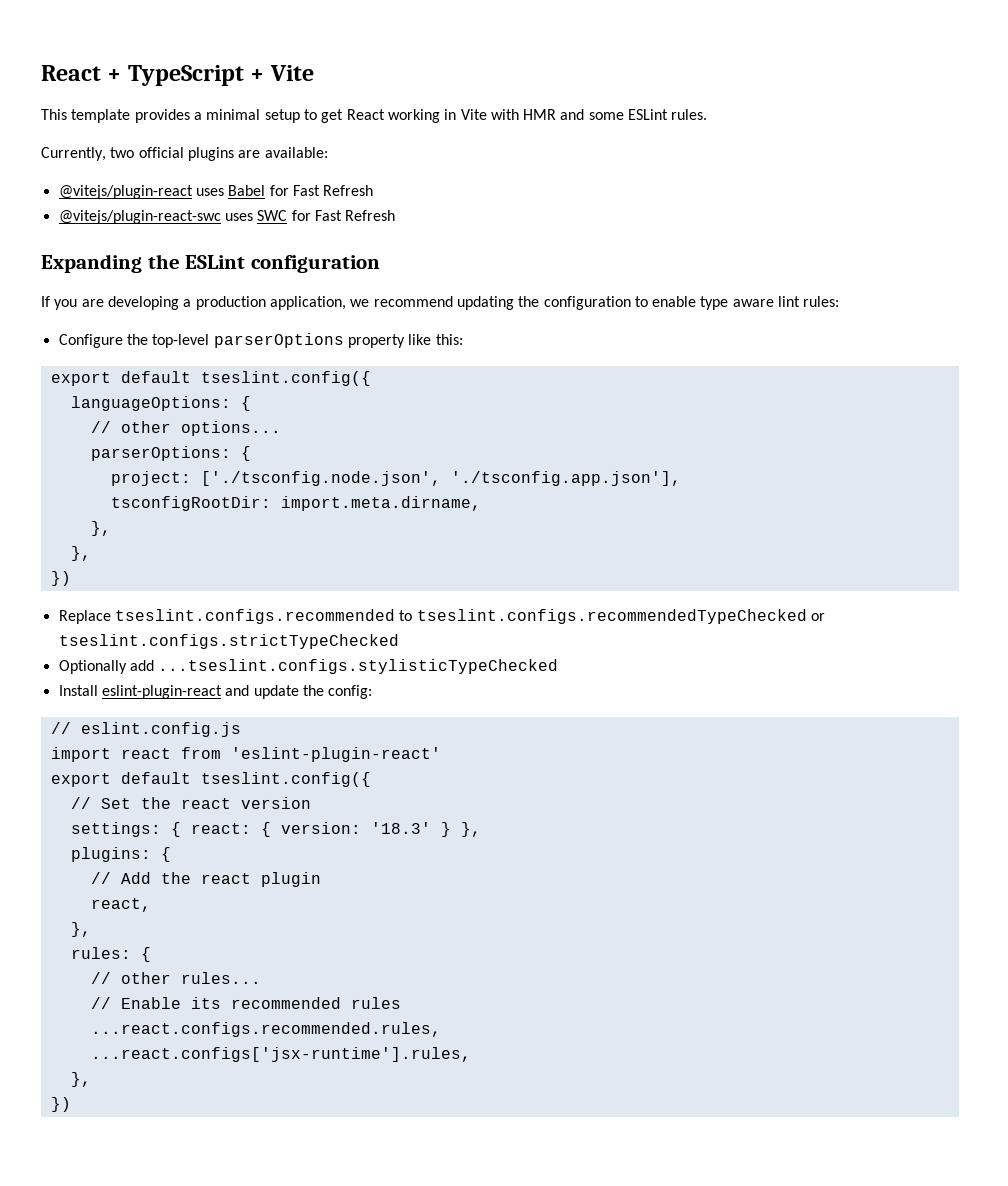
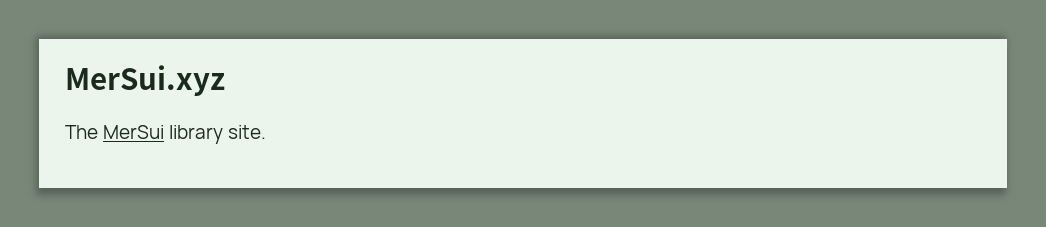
- React + TypeScript + Vite
- This template provides a minimal setup to get React working in Vite with HMR and some ESLint rules.
- Currently, two official plugins are available:
- @vitejs/plugin-react uses Babel for Fast Refresh
- @vitejs/plugin-react-swc uses SWC for Fast Refresh
- Expanding the ESLint configuration
- If you are developing a production application, we recommend updating the configuration to enable type aware lint rules:
- Configure the top-level parserOptions property like this:
- export default tseslint.config({
- languageOptions: {
- // other options...
- parserOptions: {
- project: ['./tsconfig.node.json', './tsconfig.app.json'],
- tsconfigRootDir: import.meta.dirname,
- },
- },
- })
- Replace tseslint.configs.recommended to tseslint.configs.recommendedTypeChecked or tseslint.configs.strictTypeChecked
- Optionally add ...tseslint.configs.stylisticTypeChecked
- Install eslint-plugin-react and update the config:
- // eslint.config.js
- import react from 'eslint-plugin-react'
- export default tseslint.config({
- // Set the react version
- settings: { react: { version: '18.3' } },
- plugins: {
- // Add the react plugin
- react,
- },
- rules: {
- // other rules...
- // Enable its recommended rules
- ...react.configs.recommended.rules,
- ...react.configs['jsx-runtime'].rules,
- },
- })
+ MerSui.xyz
+ The MerSui library site.

